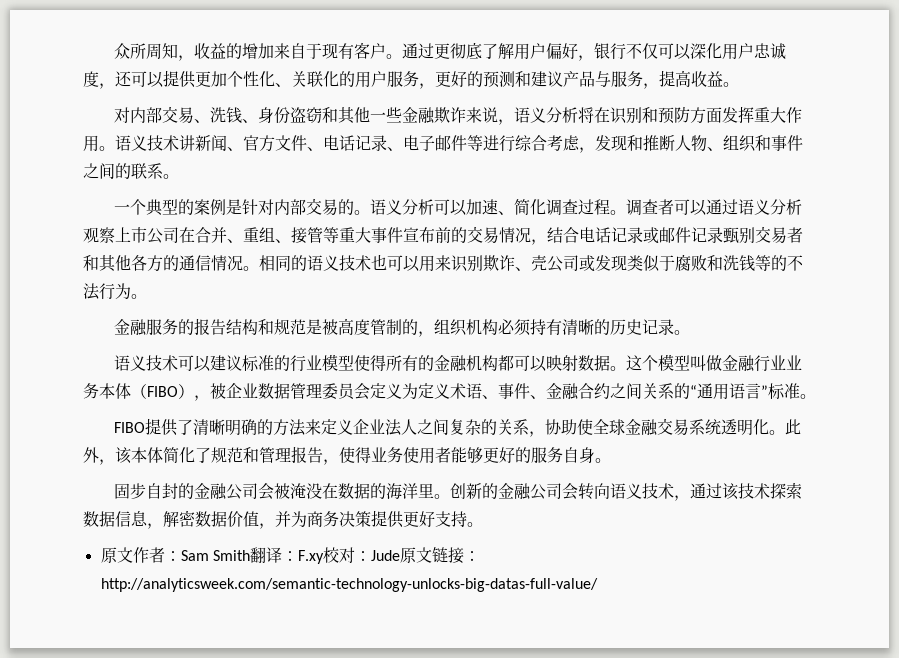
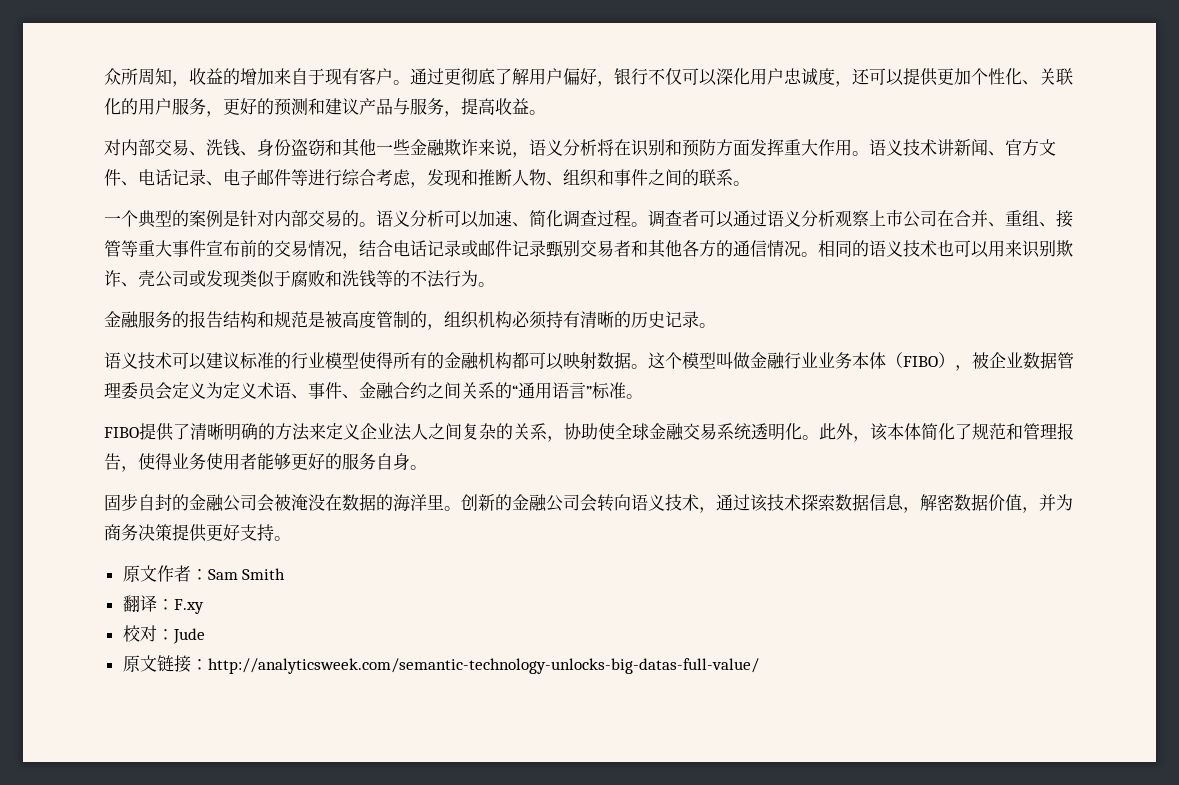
- 原文作者：Sam Smith翻译：F.xy校对：Jude原文链接：http://analyticsweek.com/semantic-technology-unlocks-big-datas-full-value/
+ 原文作者：Sam Smith
+ 翻译：F.xy
+ 校对：Jude
+ 原文链接：http://analyticsweek.com/semantic-technology-unlocks-big-datas-full-value/

